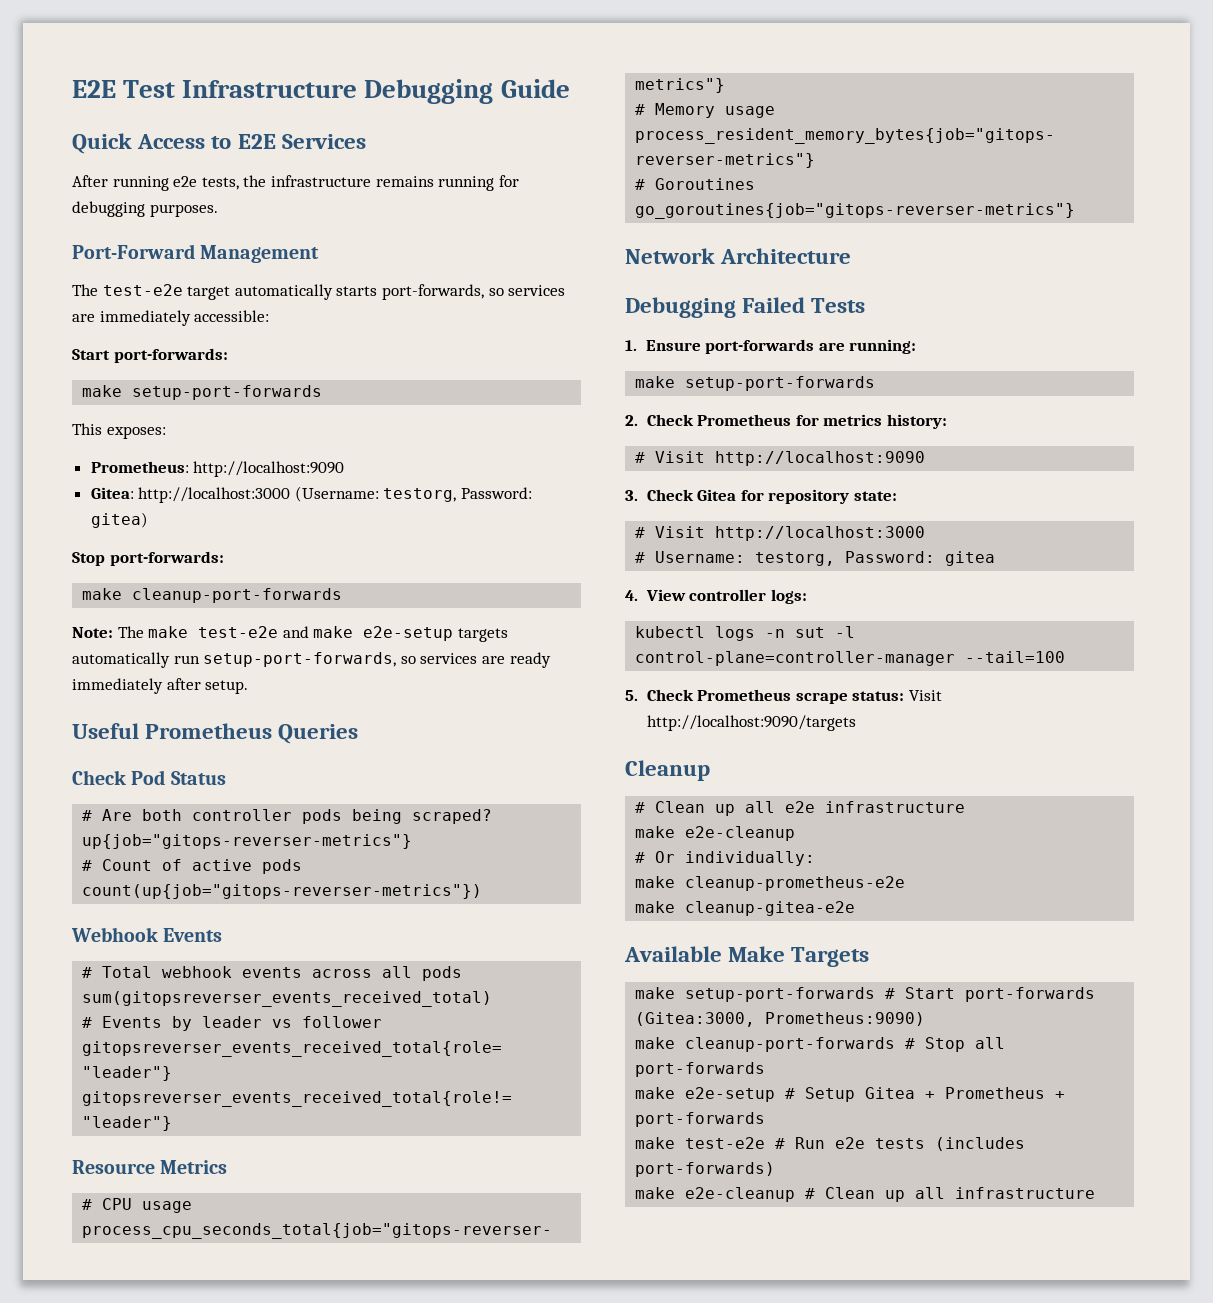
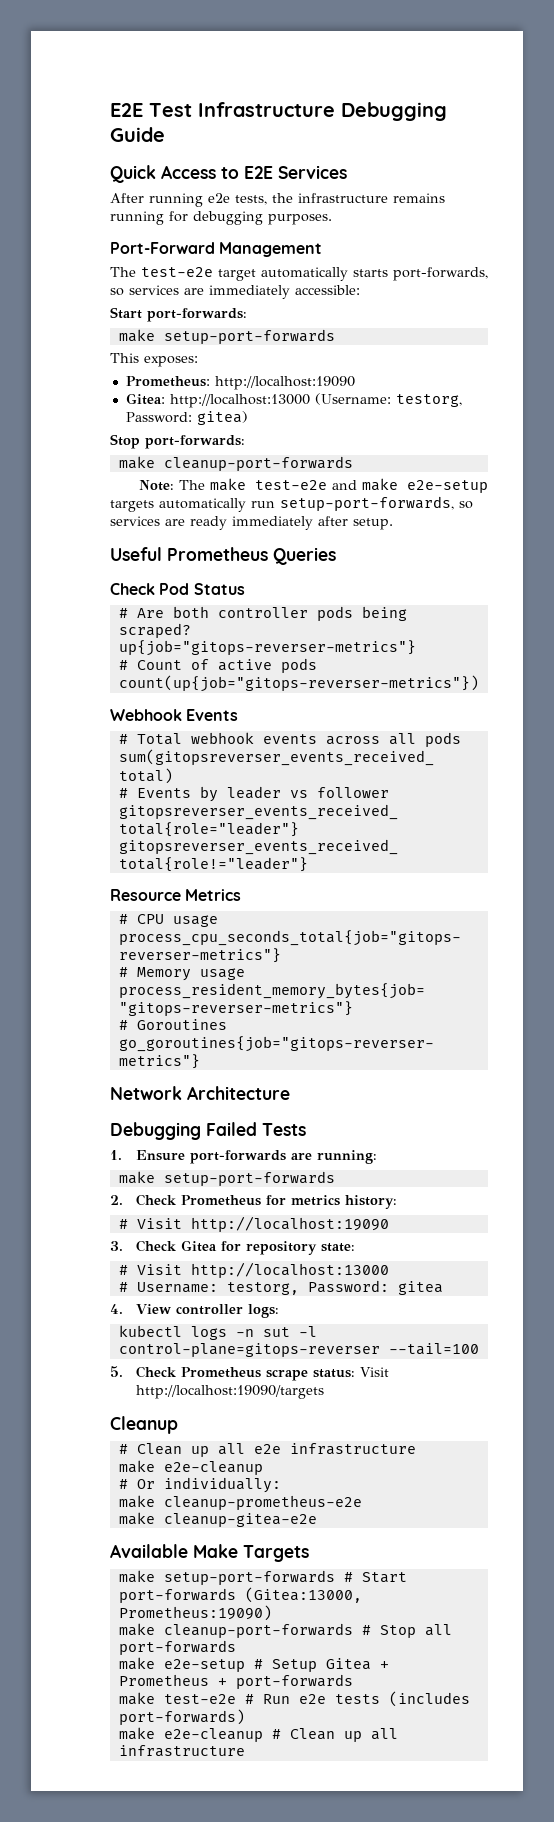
- Prometheus: http://localhost:9090
+ Prometheus: http://localhost:19090
- Gitea: http://localhost:3000 (Username: testorg, Password: gitea)
+ Gitea: http://localhost:13000 (Username: testorg, Password: gitea)
- # Visit http://localhost:9090
+ # Visit http://localhost:19090
- # Visit http://localhost:3000
+ # Visit http://localhost:13000
- kubectl logs -n sut -l control-plane=controller-manager --tail=100
+ kubectl logs -n sut -l control-plane=gitops-reverser --tail=100
- 5. Check Prometheus scrape status: Visit http://localhost:9090/targets
+ 5. Check Prometheus scrape status: Visit http://localhost:19090/targets
- make setup-port-forwards # Start port-forwards (Gitea:3000, Prometheus:9090)
+ make setup-port-forwards # Start port-forwards (Gitea:13000, Prometheus:19090)

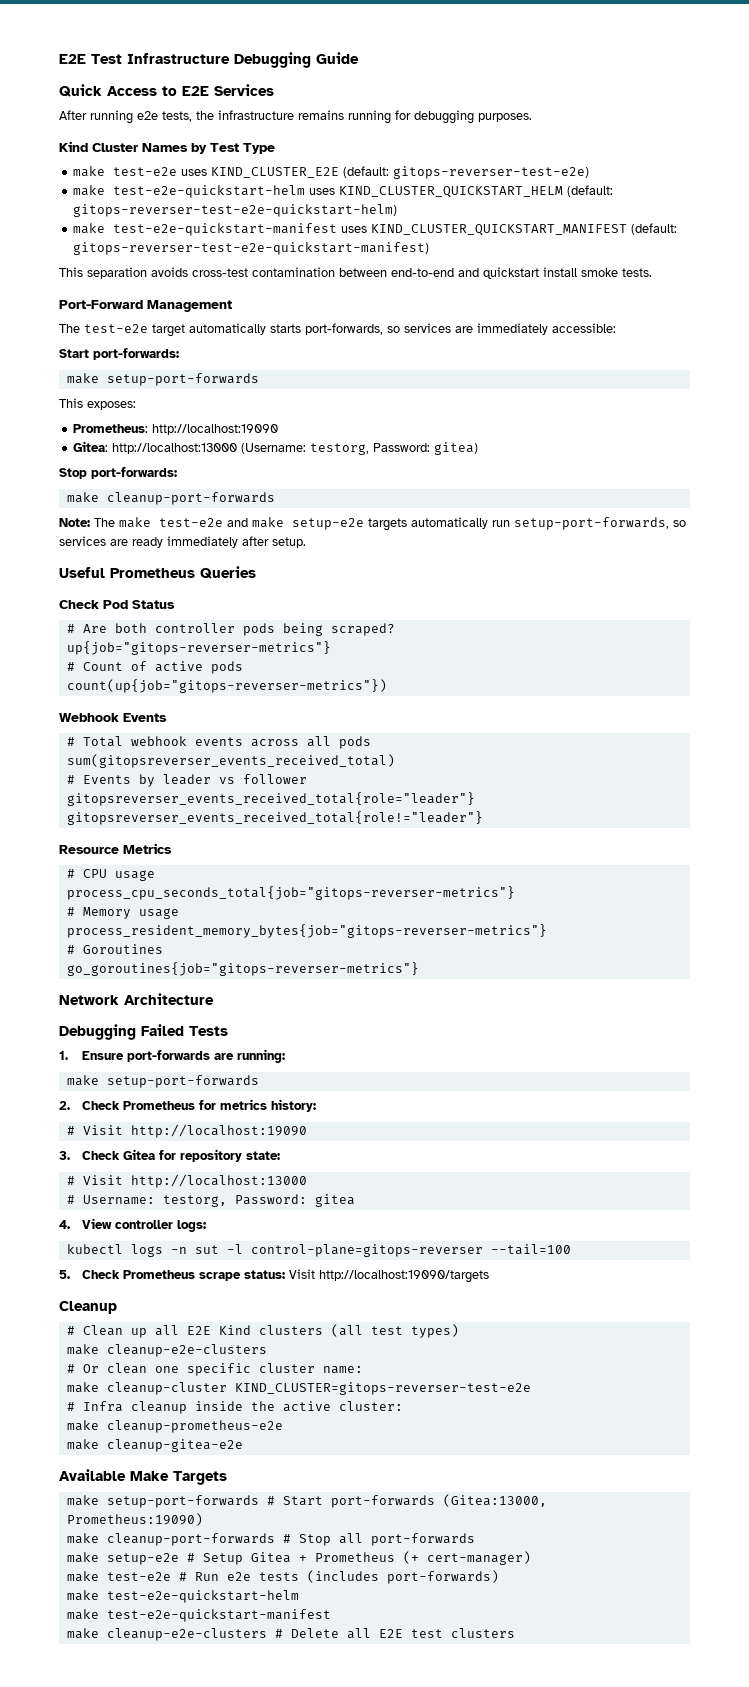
+ Kind Cluster Names by Test Type
+ make test-e2e uses KIND_CLUSTER_E2E (default: gitops-reverser-test-e2e)
+ make test-e2e-quickstart-helm uses KIND_CLUSTER_QUICKSTART_HELM (default: gitops-reverser-test-e2e-quickstart-helm)
+ make test-e2e-quickstart-manifest uses KIND_CLUSTER_QUICKSTART_MANIFEST (default: gitops-reverser-test-e2e-quickstart-manifest)
+ This separation avoids cross-test contamination between end-to-end and quickstart install smoke tests.
- Note: The make test-e2e and make e2e-setup targets automatically run setup-port-forwards, so services are ready immediately after setup.
+ Note: The make test-e2e and make setup-e2e targets automatically run setup-port-forwards, so services are ready immediately after setup.
- # Clean up all e2e infrastructure
- make e2e-cleanup
+ # Clean up all E2E Kind clusters (all test types)
+ make cleanup-e2e-clusters
- # Or individually:
+ # Or clean one specific cluster name:
+ make cleanup-cluster KIND_CLUSTER=gitops-reverser-test-e2e
+ # Infra cleanup inside the active cluster:
- make e2e-setup # Setup Gitea + Prometheus + port-forwards
+ make setup-e2e # Setup Gitea + Prometheus (+ cert-manager)
  make test-e2e # Run e2e tests (includes port-forwards)
- make e2e-cleanup # Clean up all infrastructure
+ make test-e2e-quickstart-helm
+ make test-e2e-quickstart-manifest
+ make cleanup-e2e-clusters # Delete all E2E test clusters

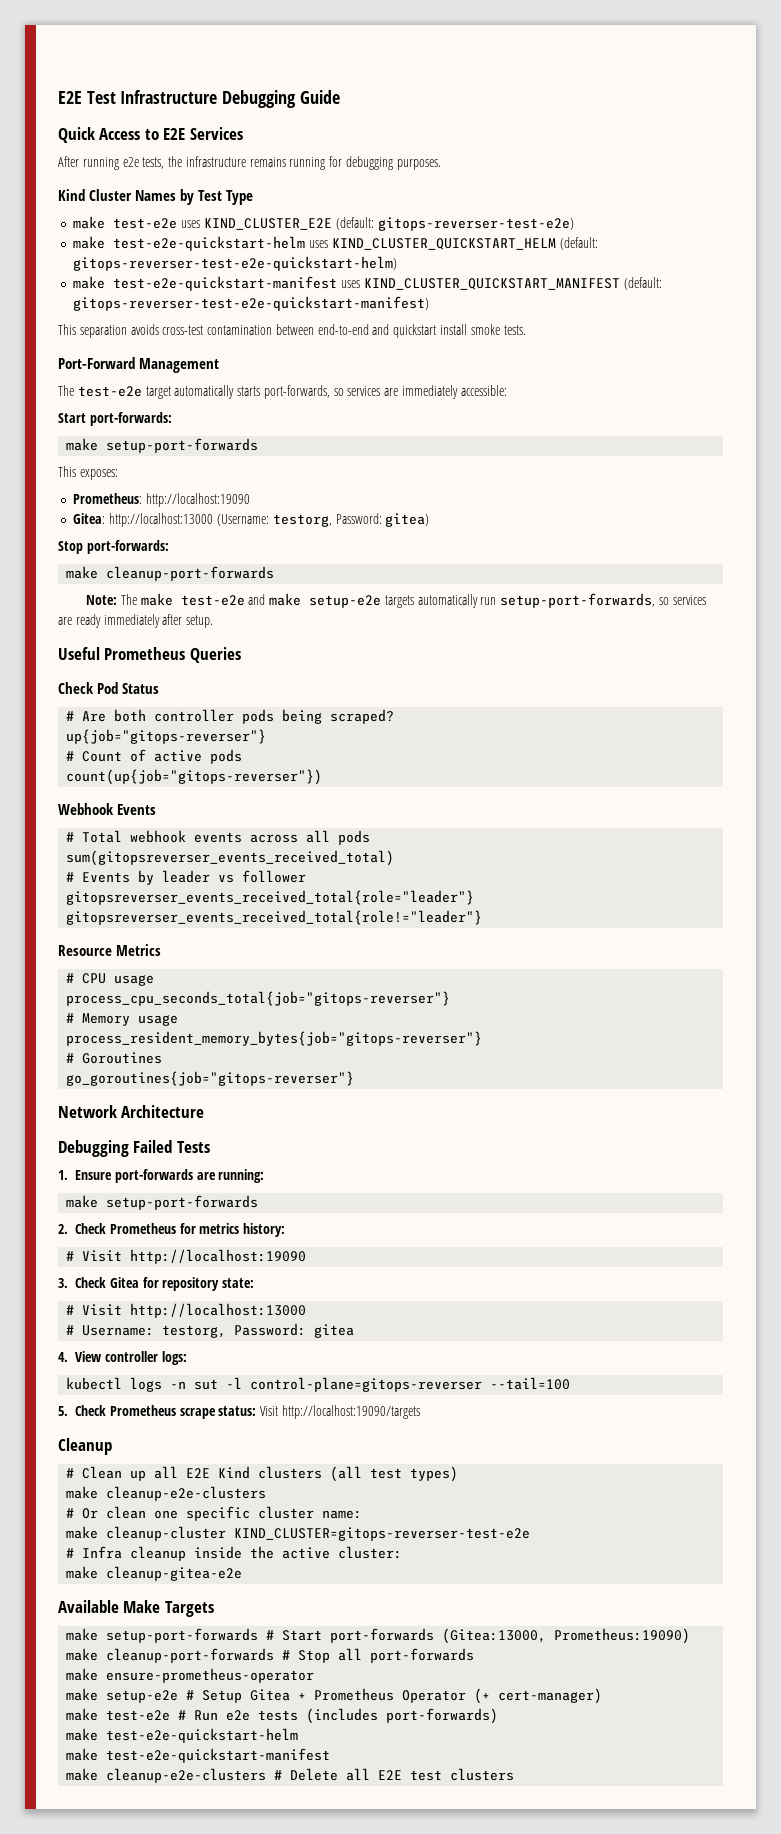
- up{job="gitops-reverser-metrics"}
+ up{job="gitops-reverser"}
- count(up{job="gitops-reverser-metrics"})
+ count(up{job="gitops-reverser"})
- process_cpu_seconds_total{job="gitops-reverser-metrics"}
+ process_cpu_seconds_total{job="gitops-reverser"}
- process_resident_memory_bytes{job="gitops-reverser-metrics"}
+ process_resident_memory_bytes{job="gitops-reverser"}
- go_goroutines{job="gitops-reverser-metrics"}
+ go_goroutines{job="gitops-reverser"}
- make cleanup-prometheus-e2e
+ make ensure-prometheus-operator
- make setup-e2e # Setup Gitea + Prometheus (+ cert-manager)
+ make setup-e2e # Setup Gitea + Prometheus Operator (+ cert-manager)

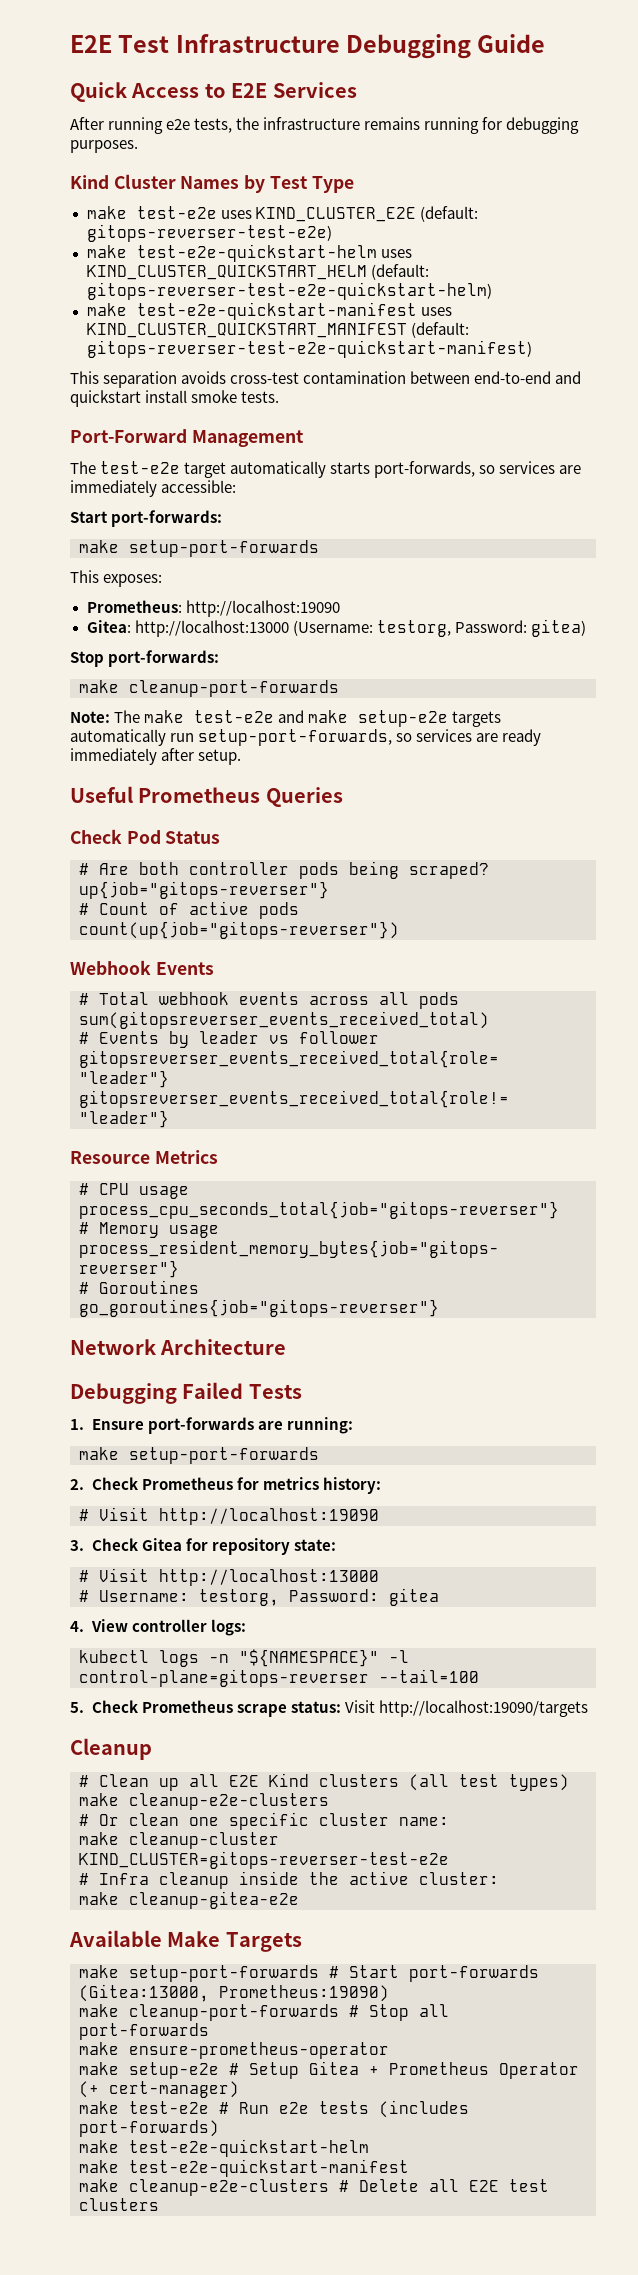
- kubectl logs -n sut -l control-plane=gitops-reverser --tail=100
+ kubectl logs -n "${NAMESPACE}" -l control-plane=gitops-reverser --tail=100

